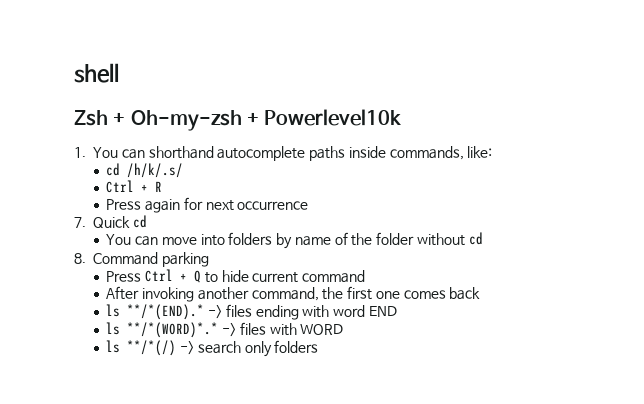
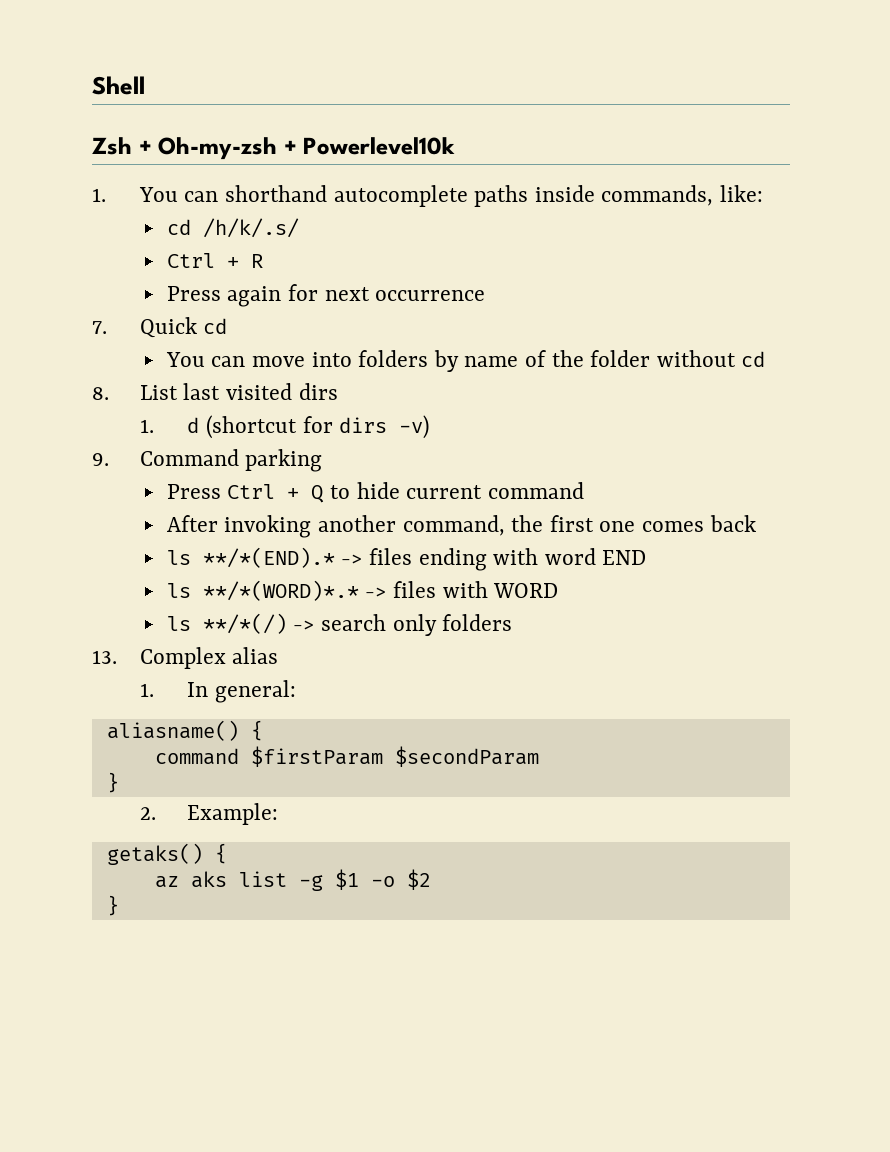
- shell
+ Shell
- 8. Command parking
+ 8. List last visited dirs
+ 1. d (shortcut for dirs -v)
+ 9. Command parking
+ 13. Complex alias
+ 1. In general:
+ aliasname() {
+ command $firstParam $secondParam
+ }
+ 2. Example:
+ getaks() {
+ az aks list -g $1 -o $2
+ }

